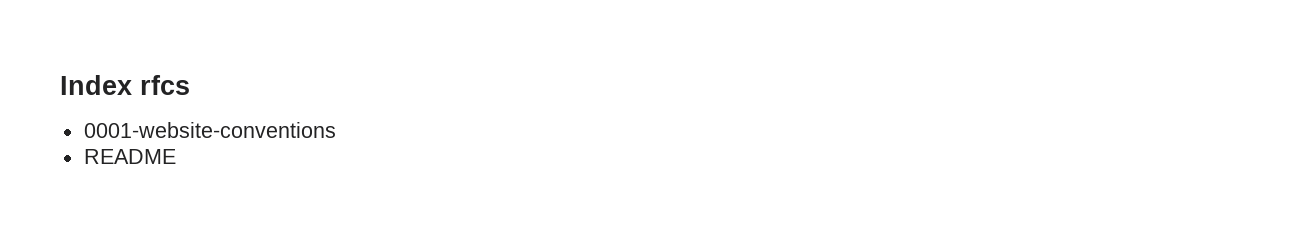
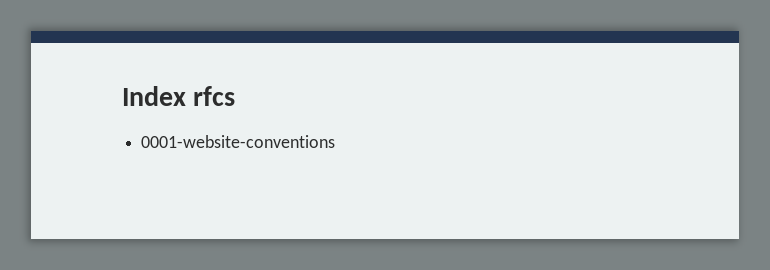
- README

